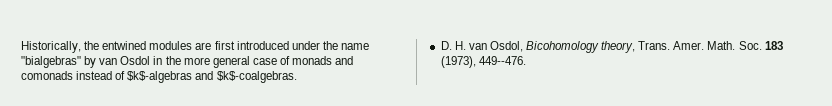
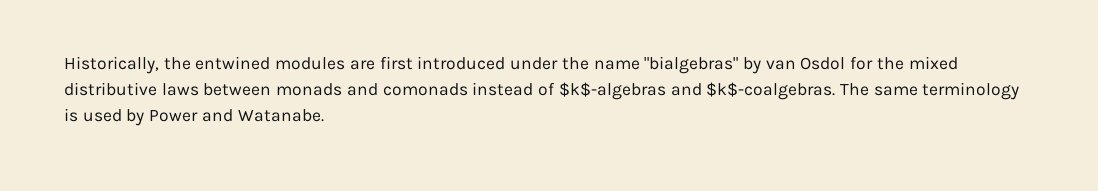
- Historically, the entwined modules are first introduced under the name "bialgebras" by van Osdol in the more general case of monads and comonads instead of $k$-algebras and $k$-coalgebras.
- D. H. van Osdol, Bicohomology theory, Trans. Amer. Math. Soc. 183 (1973), 449--476.
+ Historically, the entwined modules are first introduced under the name "bialgebras" by van Osdol for the mixed distributive laws between monads and comonads instead of $k$-algebras and $k$-coalgebras. The same terminology is used by Power and Watanabe.

